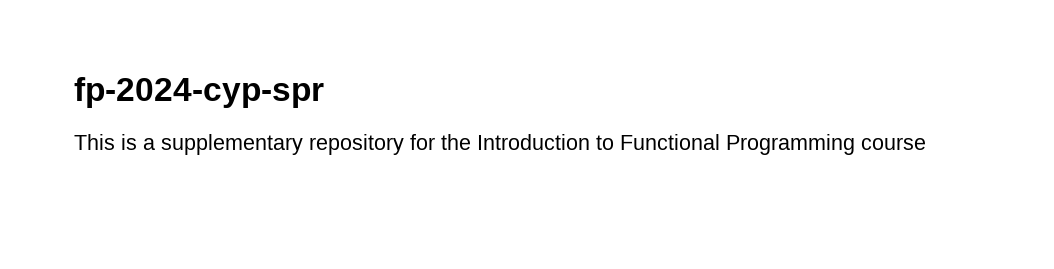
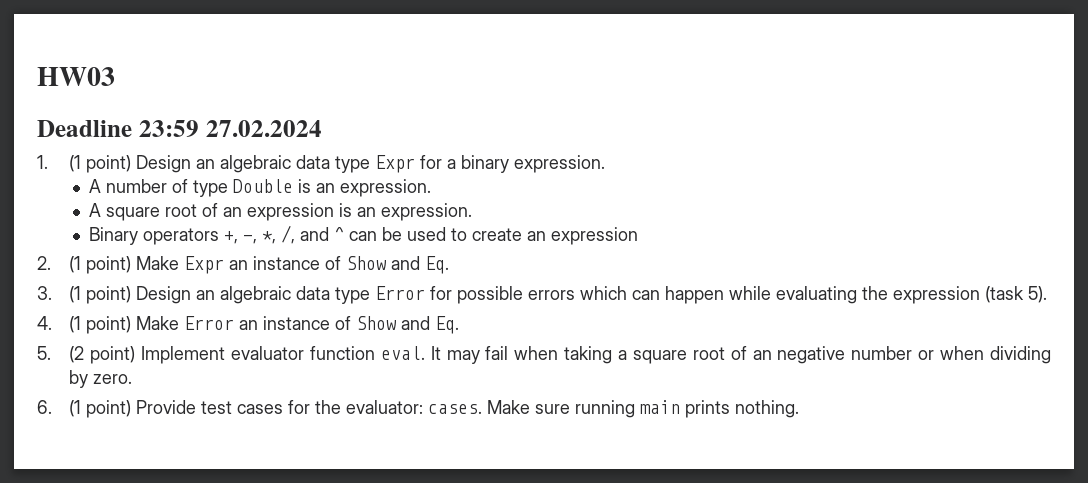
- fp-2024-cyp-spr
- This is a supplementary repository for the Introduction to Functional Programming course
+ HW03
+ Deadline 23:59 27.02.2024
+ 1. (1 point) Design an algebraic data type Expr for a binary expression.
+ A number of type Double is an expression.
+ A square root of an expression is an expression.
+ Binary operators +, -, *, /, and ^ can be used to create an expression
+ 2. (1 point) Make Expr an instance of Show and Eq.
+ 3. (1 point) Design an algebraic data type Error for possible errors which can happen while evaluating the expression (task 5).
+ 4. (1 point) Make Error an instance of Show and Eq.
+ 5. (2 point) Implement evaluator function eval. It may fail when taking a square root of an negative number or when dividing by zero.
+ 6. (1 point) Provide test cases for the evaluator: cases. Make sure running main prints nothing.

